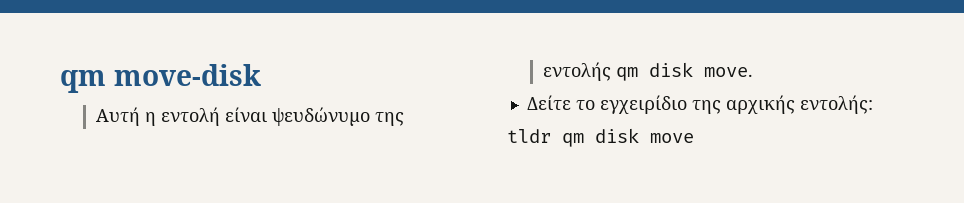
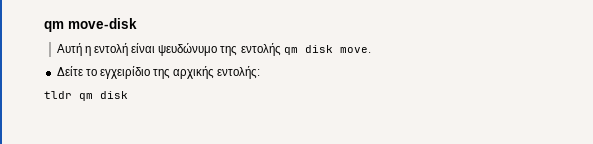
- tldr qm disk move
+ tldr qm disk

